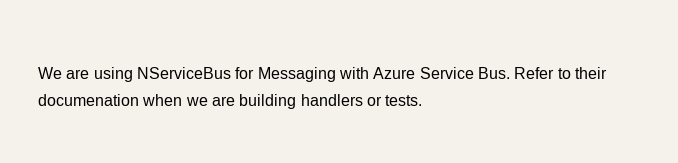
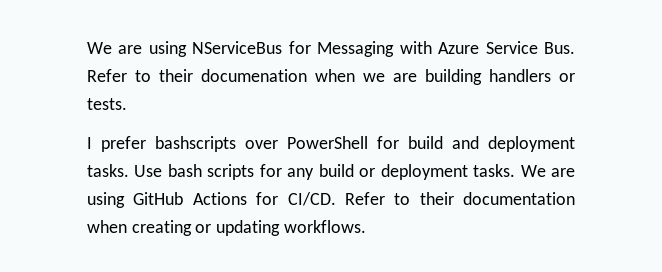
+ I prefer bashscripts over PowerShell for build and deployment tasks. Use bash scripts for any build or deployment tasks. We are using GitHub Actions for CI/CD. Refer to their documentation when creating or updating workflows.

